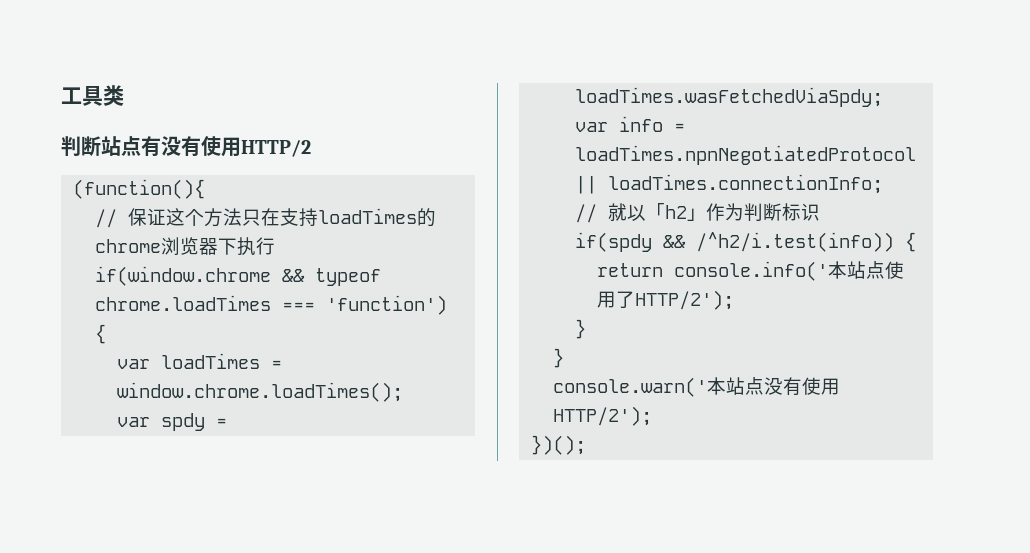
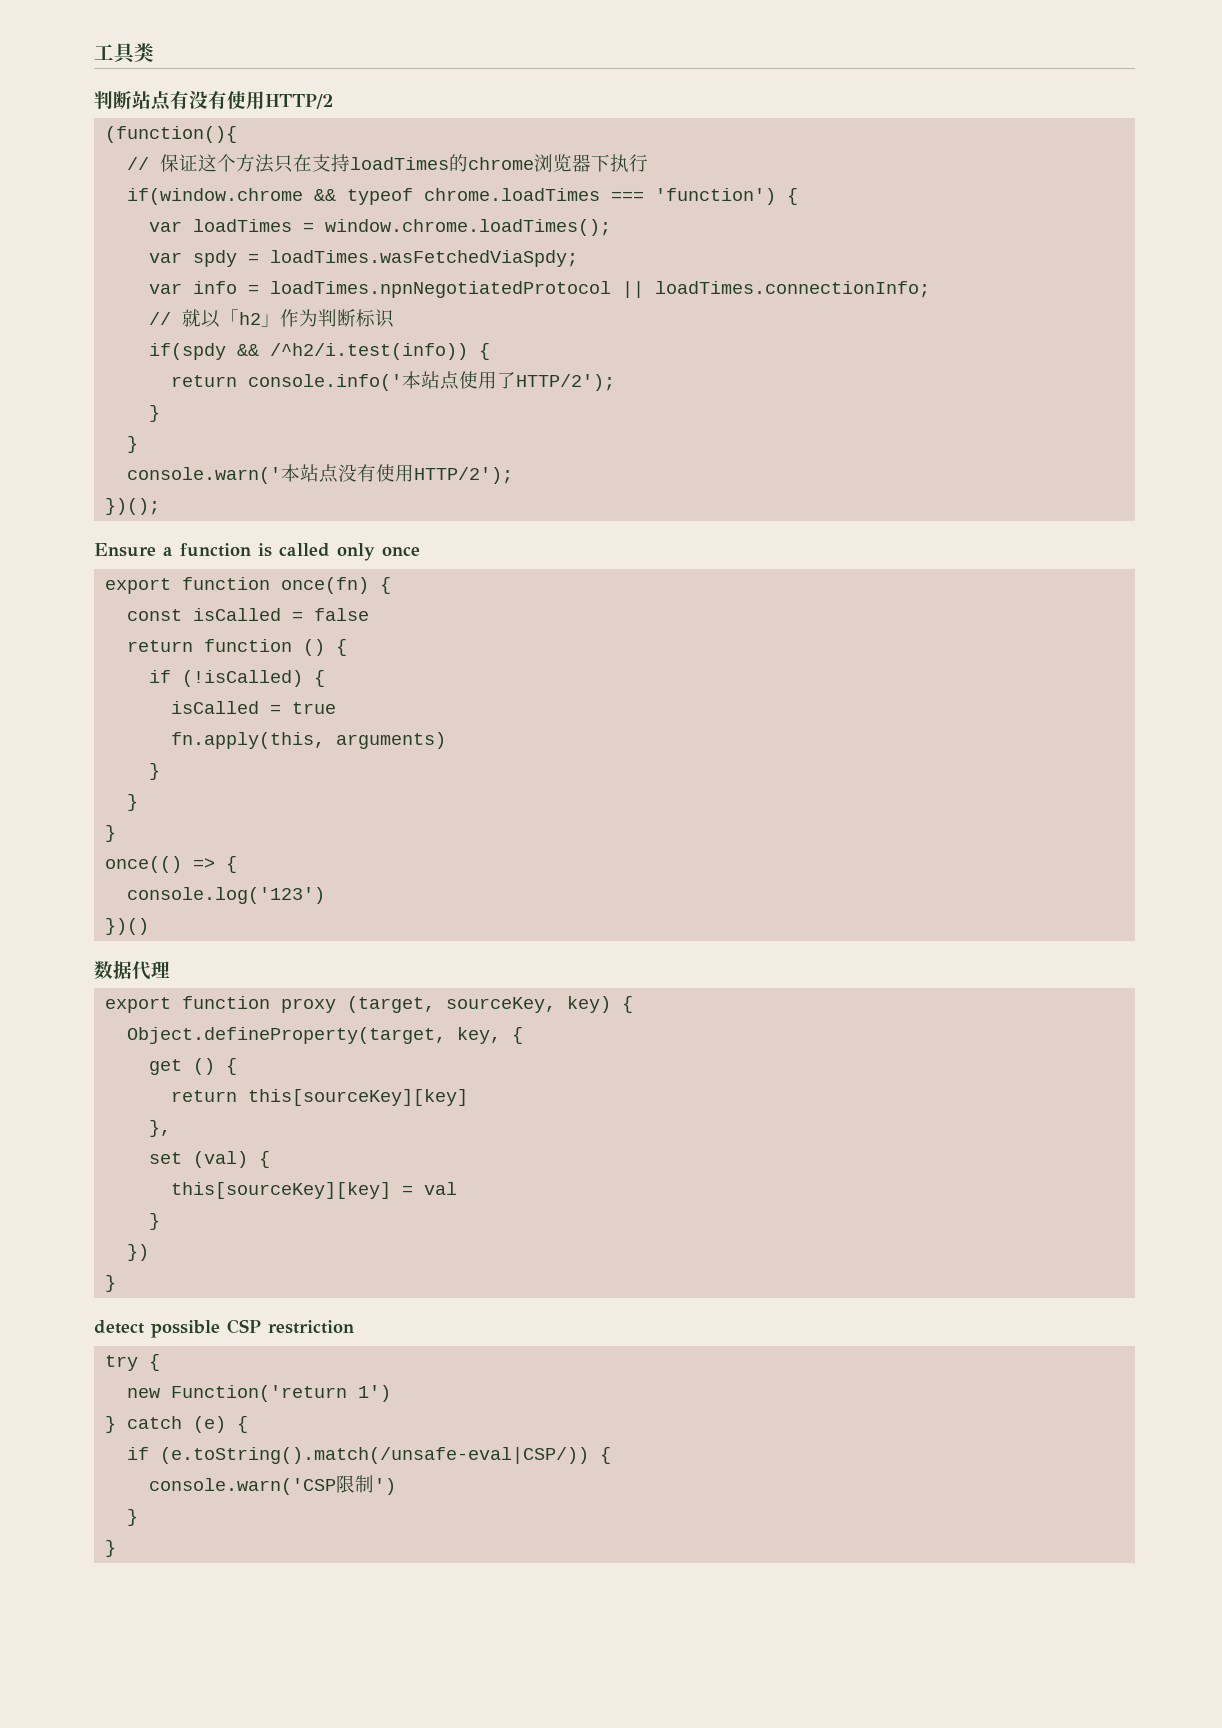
+ Ensure a function is called only once
+ export function once(fn) {
+ const isCalled = false
+ return function () {
+ if (!isCalled) {
+ isCalled = true
+ fn.apply(this, arguments)
+ }
+ }
+ }
+ once(() => {
+ console.log('123')
+ })()
+ 数据代理
+ export function proxy (target, sourceKey, key) {
+ Object.defineProperty(target, key, {
+ get () {
+ return this[sourceKey][key]
+ },
+ set (val) {
+ this[sourceKey][key] = val
+ }
+ })
+ }
+ detect possible CSP restriction
+ try {
+ new Function('return 1')
+ } catch (e) {
+ if (e.toString().match(/unsafe-eval|CSP/)) {
+ console.warn('CSP限制')
+ }
+ }

